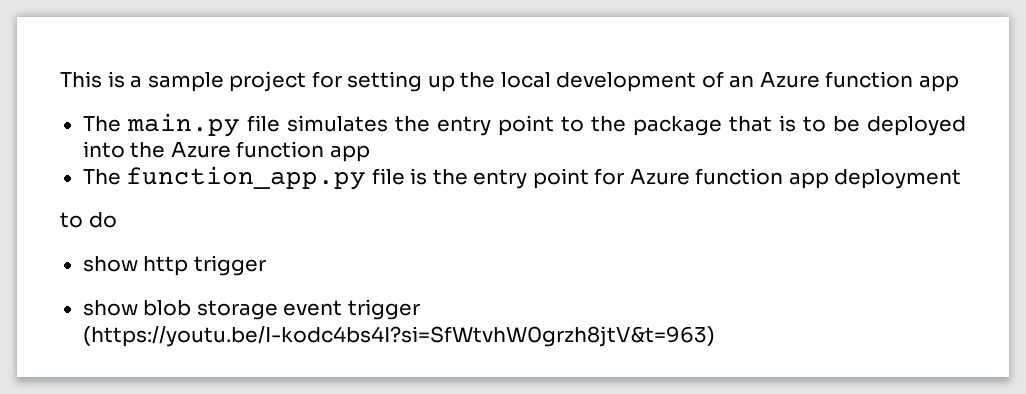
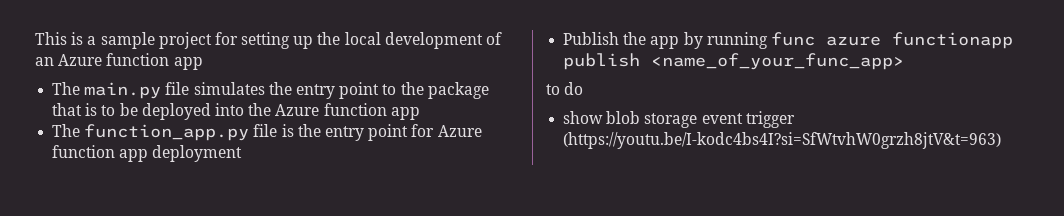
+ Publish the app by running func azure functionapp publish <name_of_your_func_app>
- show http trigger

